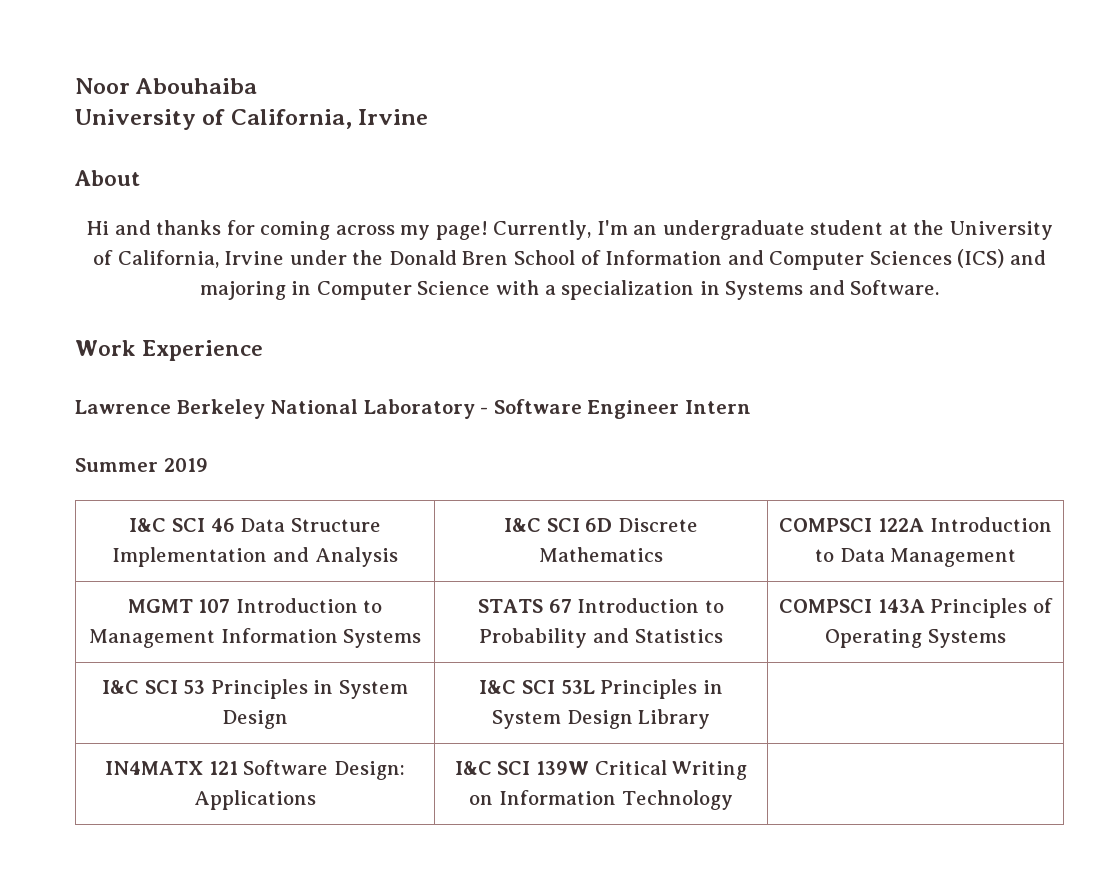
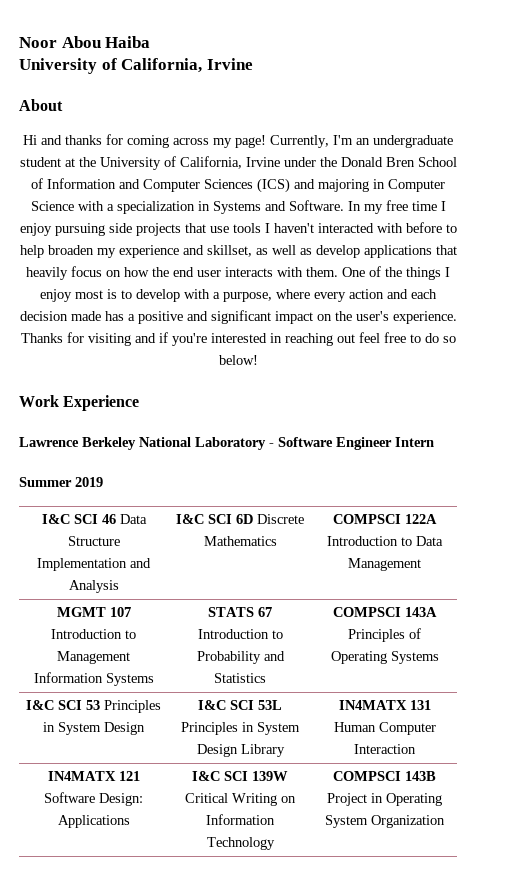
- Noor Abouhaiba
+ Noor Abou Haiba
+ In my free time I enjoy pursuing side projects that use tools I haven't interacted with before to help broaden my experience and skillset, as well as develop applications that heavily focus on how the end user interacts with them. One of the things I enjoy most is to develop with a purpose, where every action and each decision made has a positive and significant impact on the user's experience. Thanks for visiting and if you're interested in reaching out feel free to do so below!
- I&C SCI 53 Principles in System Design | I&C SCI 53L Principles in System Design Library |
+ I&C SCI 53 Principles in System Design | I&C SCI 53L Principles in System Design Library | IN4MATX 131 Human Computer Interaction
- IN4MATX 121 Software Design: Applications | I&C SCI 139W Critical Writing on Information Technology |
+ IN4MATX 121 Software Design: Applications | I&C SCI 139W Critical Writing on Information Technology | COMPSCI 143B Project in Operating System Organization

